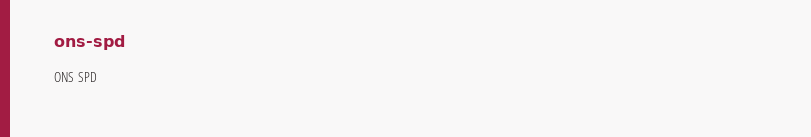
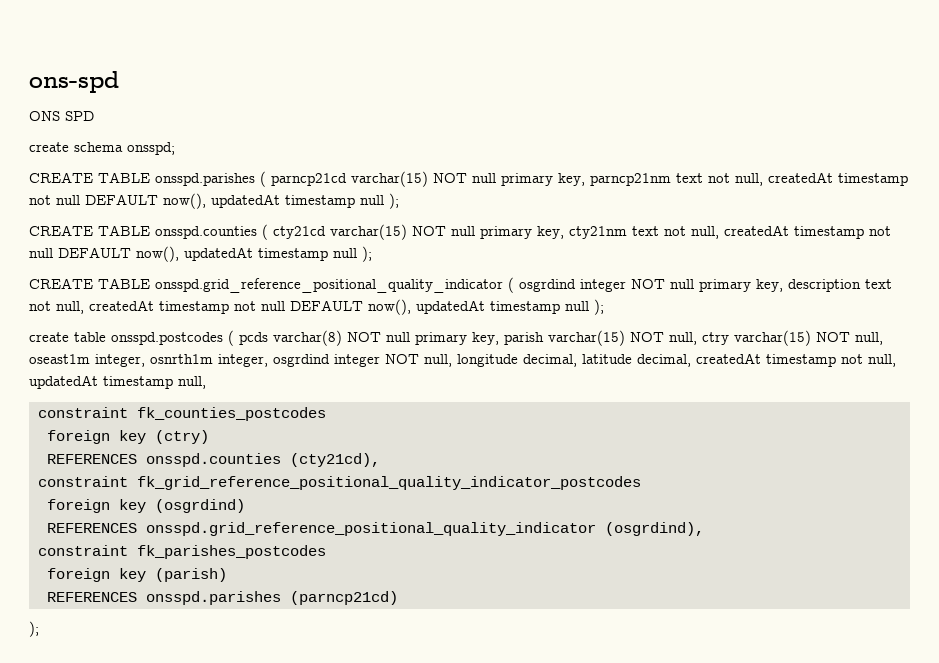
+ create schema onsspd;
+ CREATE TABLE onsspd.parishes ( parncp21cd varchar(15) NOT null primary key, parncp21nm text not null, createdAt timestamp not null DEFAULT now(), updatedAt timestamp null );
+ CREATE TABLE onsspd.counties ( cty21cd varchar(15) NOT null primary key, cty21nm text not null, createdAt timestamp not null DEFAULT now(), updatedAt timestamp null );
+ CREATE TABLE onsspd.grid_reference_positional_quality_indicator ( osgrdind integer NOT null primary key, description text not null, createdAt timestamp not null DEFAULT now(), updatedAt timestamp null );
+ create table onsspd.postcodes ( pcds varchar(8) NOT null primary key, parish varchar(15) NOT null, ctry varchar(15) NOT null, oseast1m integer, osnrth1m integer, osgrdind integer NOT null, longitude decimal, latitude decimal, createdAt timestamp not null, updatedAt timestamp null,
+ constraint fk_counties_postcodes
+ foreign key (ctry)
+ REFERENCES onsspd.counties (cty21cd),
+ constraint fk_grid_reference_positional_quality_indicator_postcodes
+ foreign key (osgrdind)
+ REFERENCES onsspd.grid_reference_positional_quality_indicator (osgrdind),
+ constraint fk_parishes_postcodes
+ foreign key (parish)
+ REFERENCES onsspd.parishes (parncp21cd)
+ );

